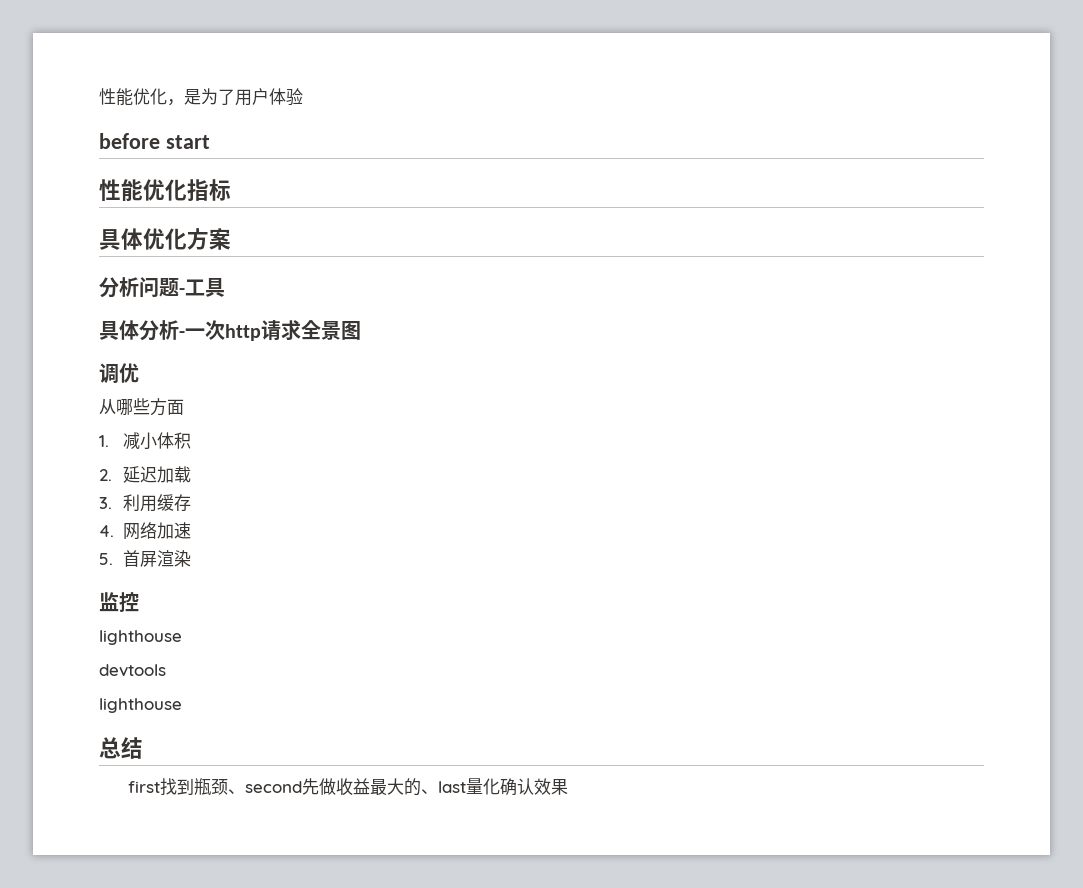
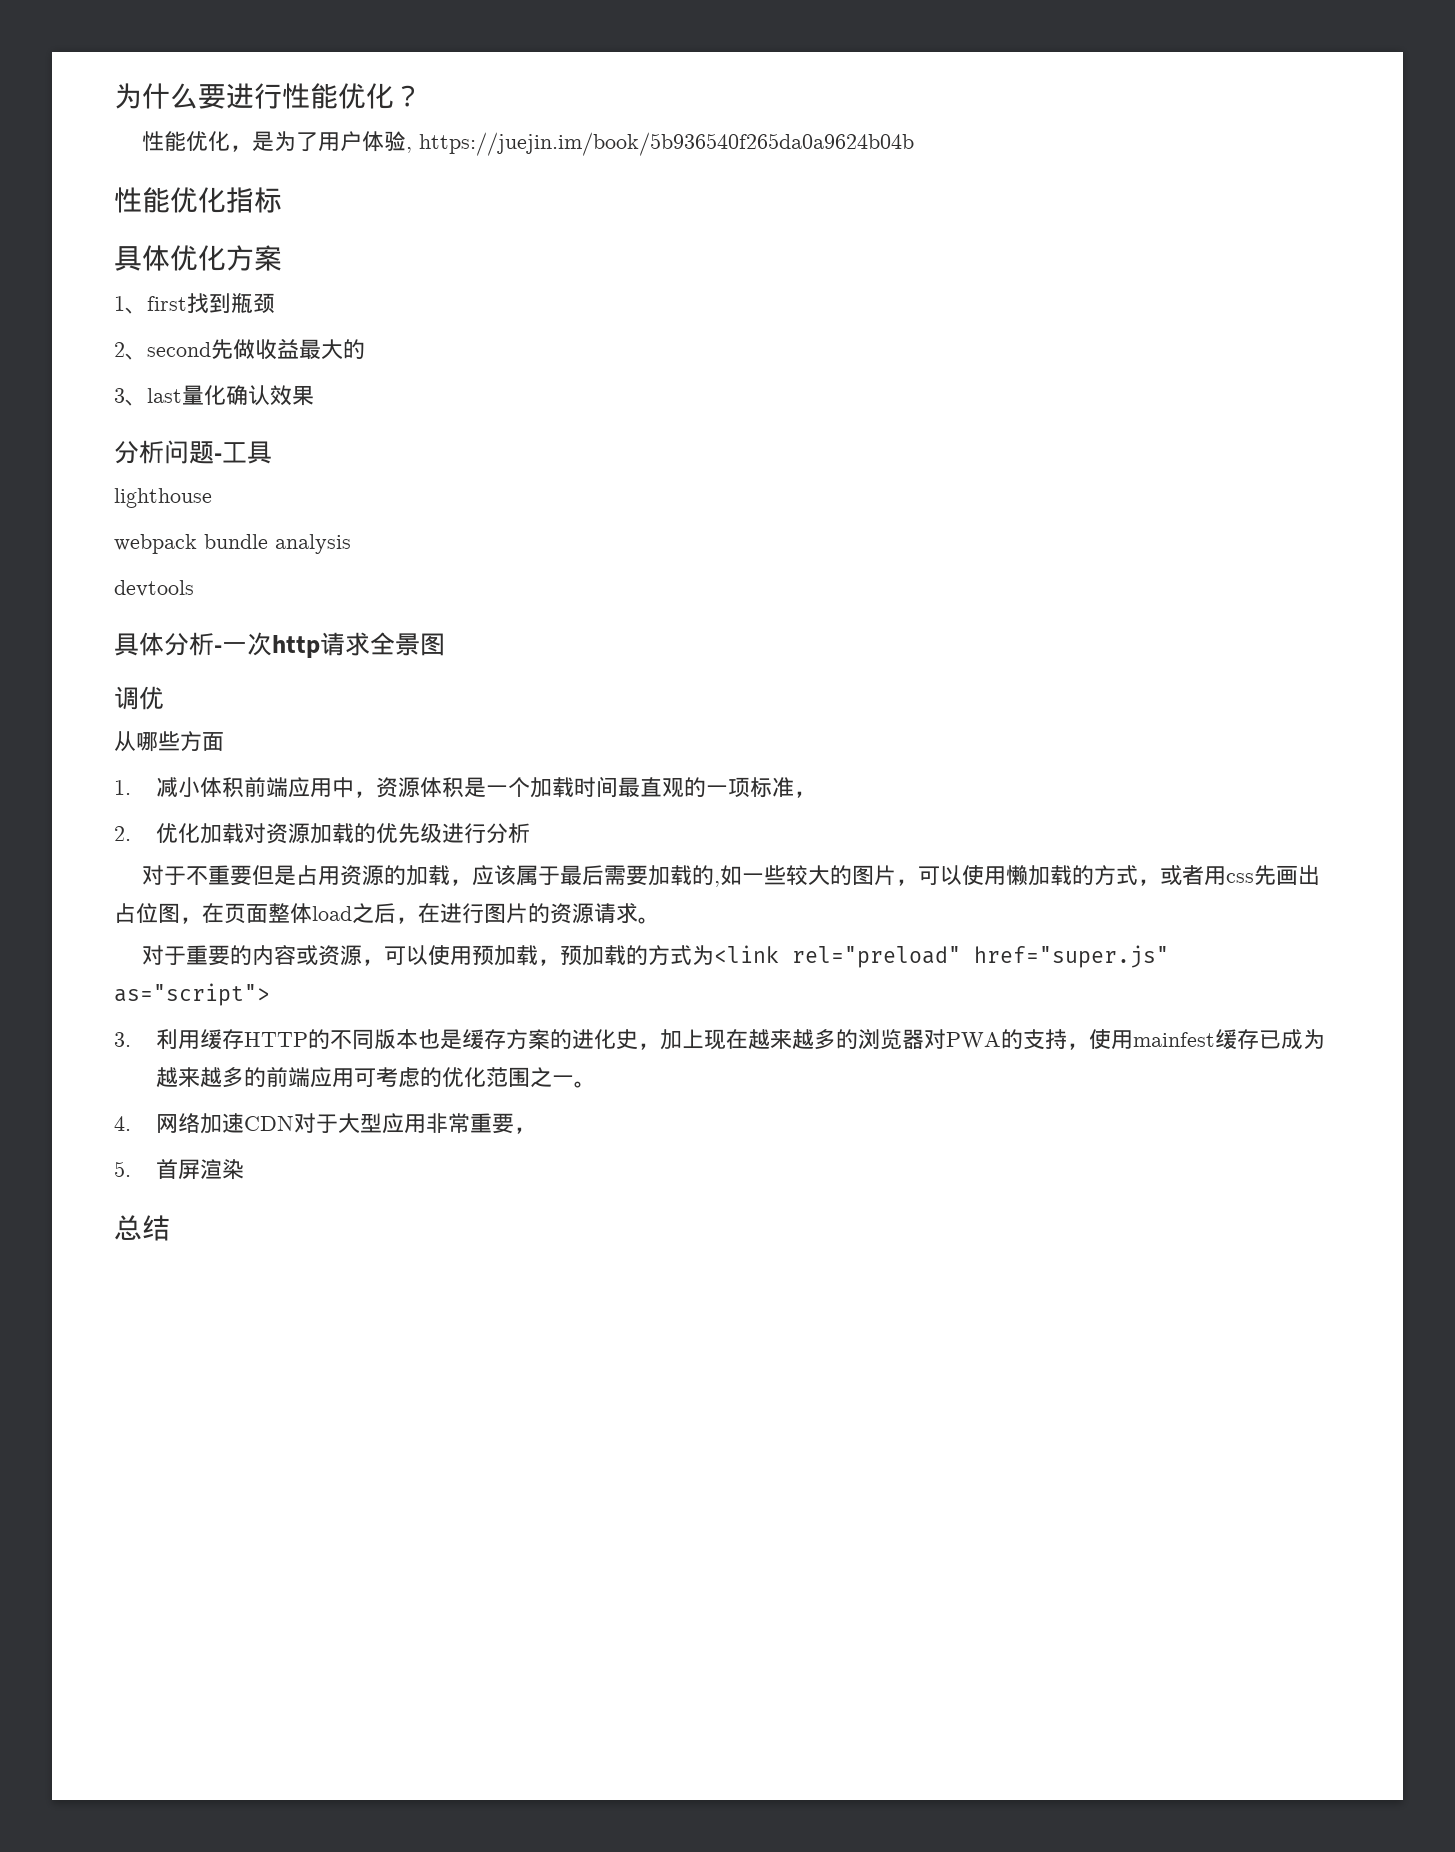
+ 为什么要进行性能优化？
- 性能优化，是为了用户体验
- before start
+ 性能优化，是为了用户体验, https://juejin.im/book/5b936540f265da0a9624b04b
+ 1、first找到瓶颈
+ 2、second先做收益最大的
+ 3、last量化确认效果
+ lighthouse
+ webpack bundle analysis
+ devtools
- 1.减小体积
+ 1.减小体积前端应用中，资源体积是一个加载时间最直观的一项标准，
- 2.延迟加载
- 3.利用缓存
- 4.网络加速
+ 2.优化加载对资源加载的优先级进行分析
+ 对于不重要但是占用资源的加载，应该属于最后需要加载的,如一些较大的图片，可以使用懒加载的方式，或者用css先画出占位图，在页面整体load之后，在进行图片的资源请求。
+ 对于重要的内容或资源，可以使用预加载，预加载的方式为<link rel="preload" href="super.js" as="script">
+ 3.利用缓存HTTP的不同版本也是缓存方案的进化史，加上现在越来越多的浏览器对PWA的支持，使用mainfest缓存已成为越来越多的前端应用可考虑的优化范围之一。
+ 4.网络加速CDN对于大型应用非常重要，
  5.首屏渲染
- 监控
- lighthouse
- devtools
- lighthouse
  总结
- first找到瓶颈、second先做收益最大的、last量化确认效果

